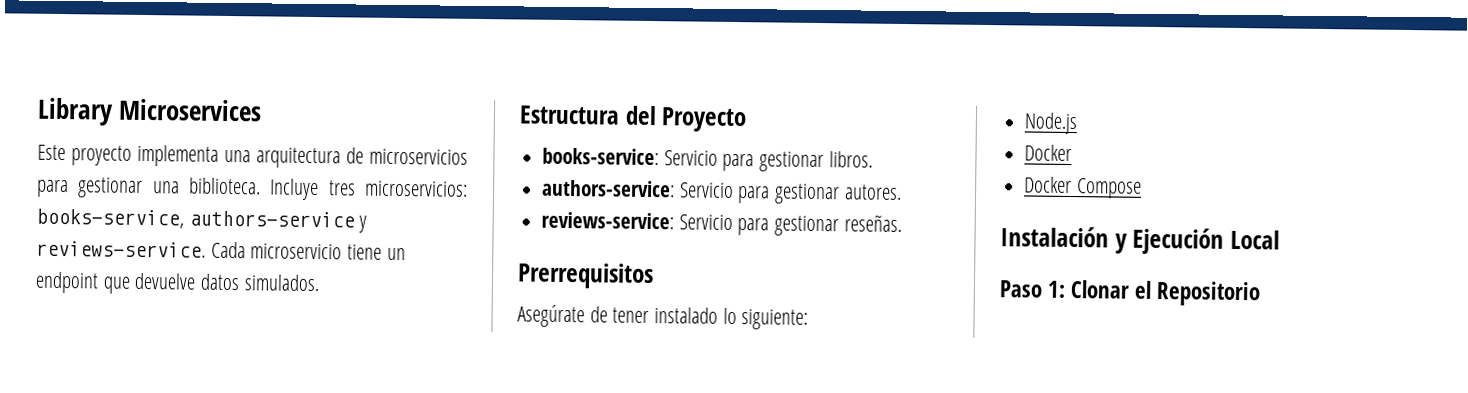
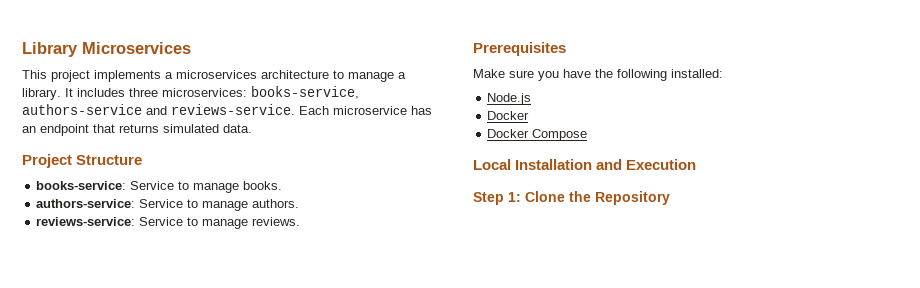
- Este proyecto implementa una arquitectura de microservicios para gestionar una biblioteca. Incluye tres microservicios: books-service, authors-service y reviews-service. Cada microservicio tiene un endpoint que devuelve datos simulados.
- Estructura del Proyecto
- books-service: Servicio para gestionar libros.
- authors-service: Servicio para gestionar autores.
- reviews-service: Servicio para gestionar reseñas.
- Prerrequisitos
- Asegúrate de tener instalado lo siguiente:
+ This project implements a microservices architecture to manage a library. It includes three microservices: books-service, authors-service and reviews-service. Each microservice has an endpoint that returns simulated data.
+ Project Structure
+ books-service: Service to manage books.
+ authors-service: Service to manage authors.
+ reviews-service: Service to manage reviews.
+ Prerequisites
+ Make sure you have the following installed:
  Node.js
  Docker
  Docker Compose
- Instalación y Ejecución Local
- Paso 1: Clonar el Repositorio
+ Local Installation and Execution
+ Step 1: Clone the Repository

